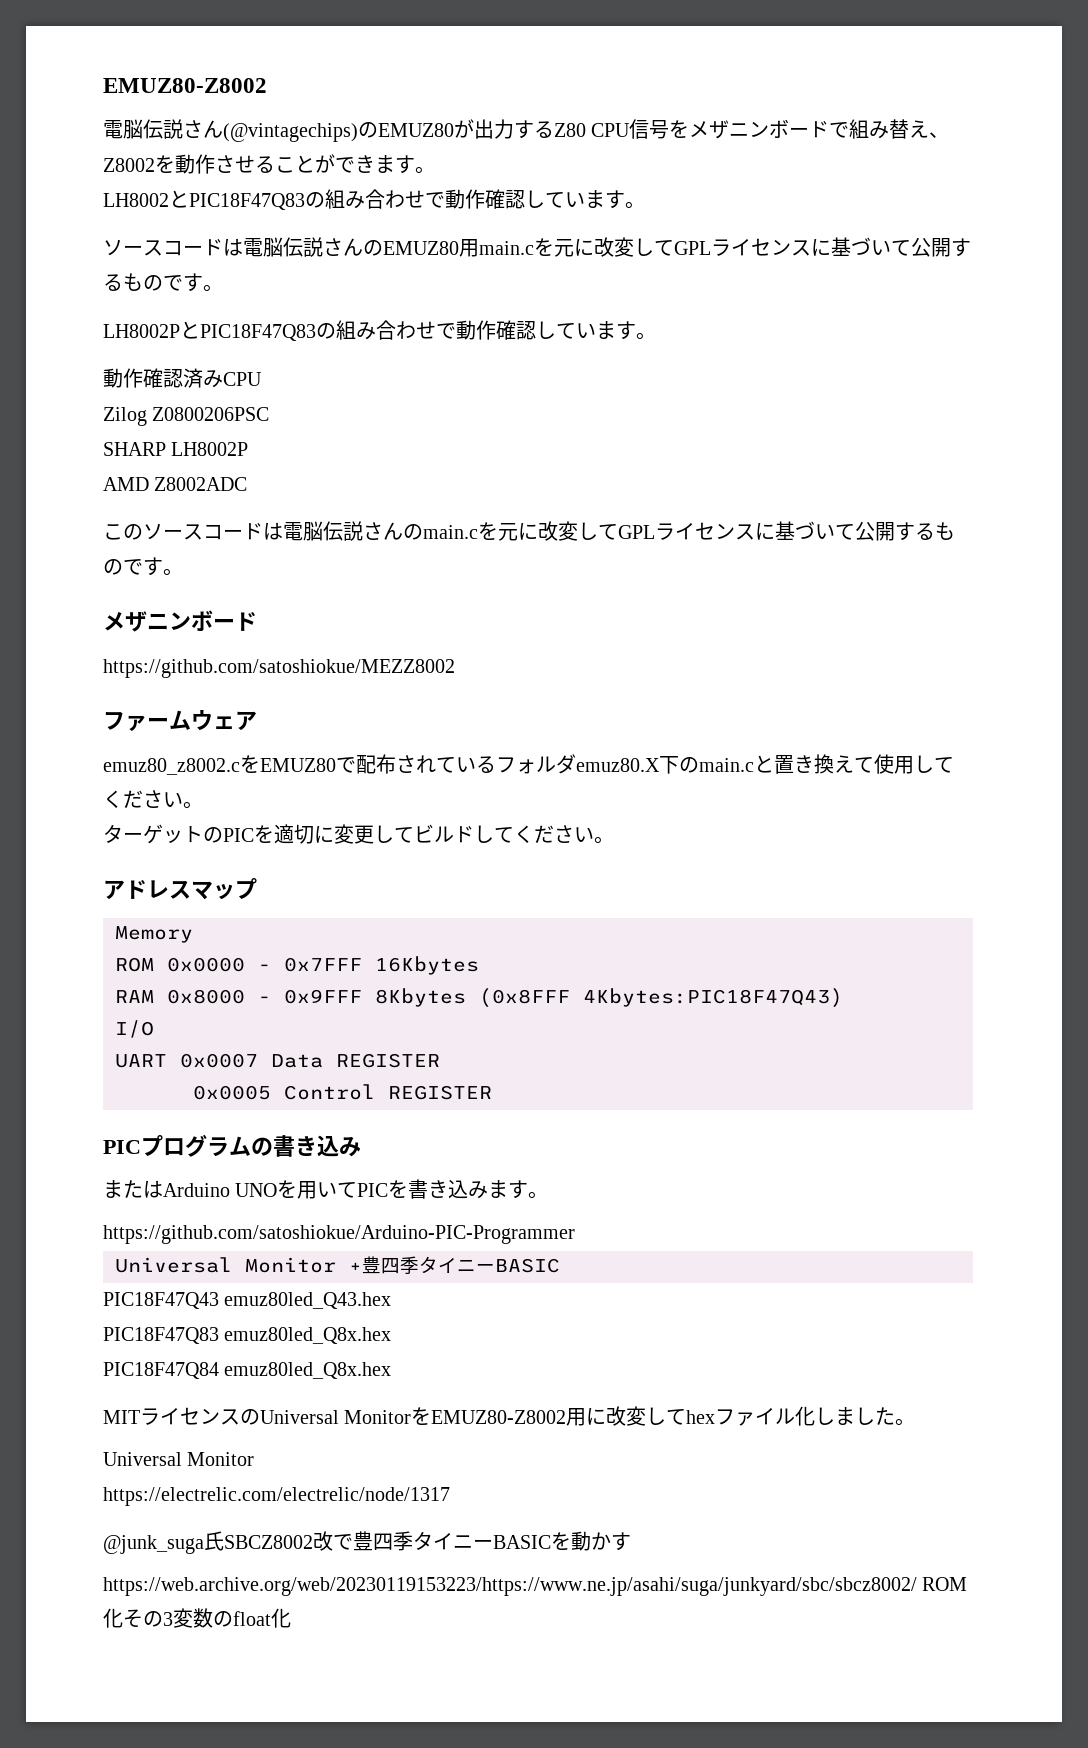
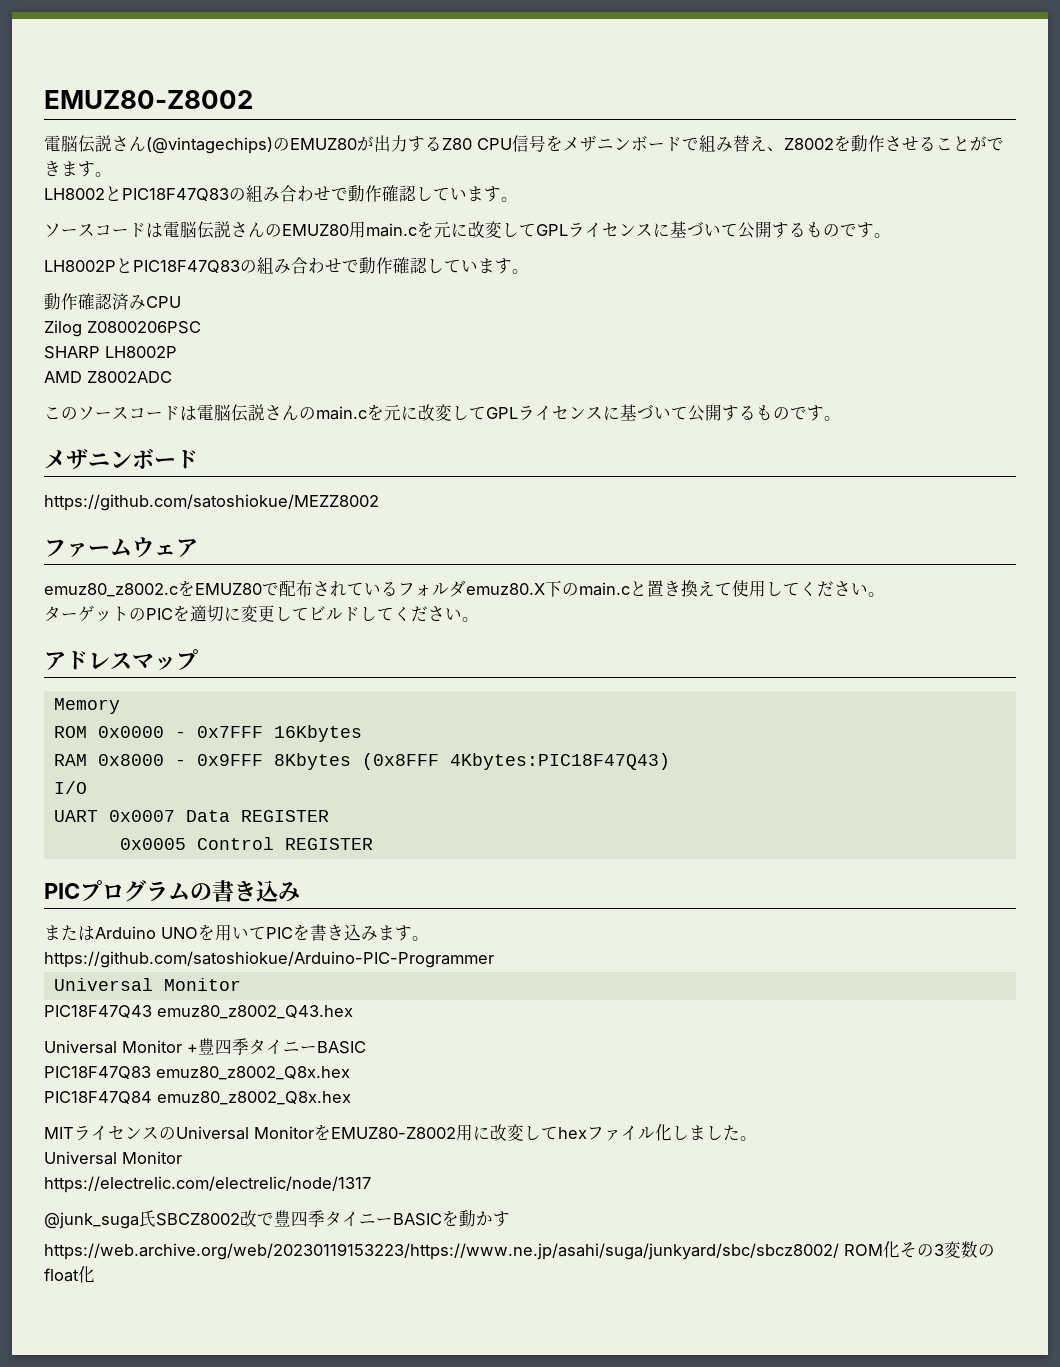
  https://github.com/satoshiokue/Arduino-PIC-Programmer
+ Universal Monitor
+ PIC18F47Q43 emuz80_z8002_Q43.hex
- PIC18F47Q43 emuz80led_Q43.hex
- PIC18F47Q83 emuz80led_Q8x.hex
+ PIC18F47Q83 emuz80_z8002_Q8x.hex
- PIC18F47Q84 emuz80led_Q8x.hex
+ PIC18F47Q84 emuz80_z8002_Q8x.hex

